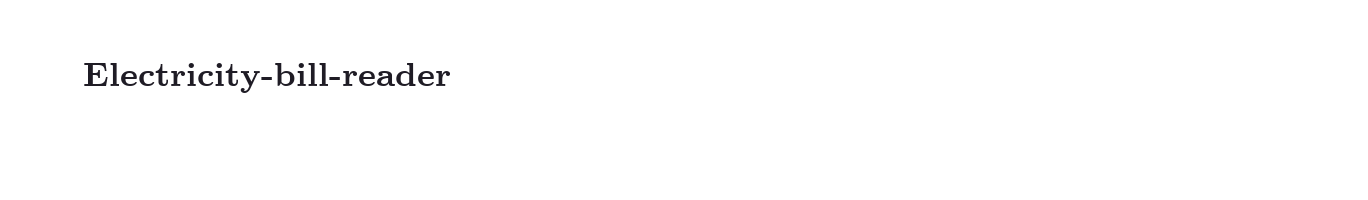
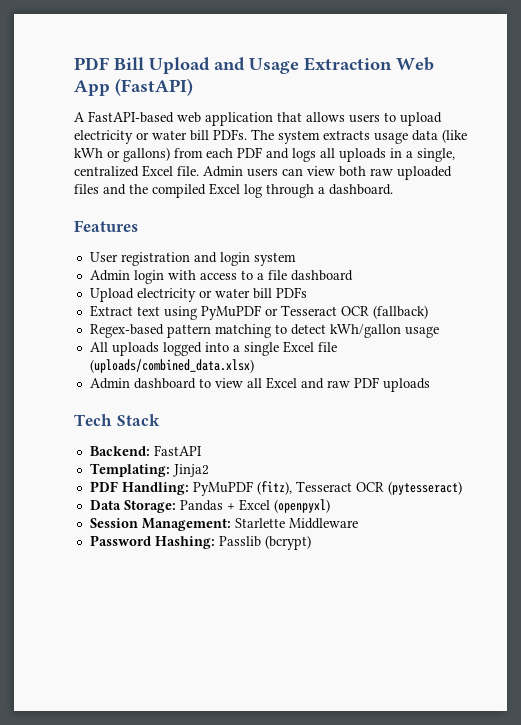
- Electricity-bill-reader
+ PDF Bill Upload and Usage Extraction Web App (FastAPI)
+ A FastAPI-based web application that allows users to upload electricity or water bill PDFs. The system extracts usage data (like kWh or gallons) from each PDF and logs all uploads in a single, centralized Excel file. Admin users can view both raw uploaded files and the compiled Excel log through a dashboard.
+ Features
+ User registration and login system
+ Admin login with access to a file dashboard
+ Upload electricity or water bill PDFs
+ Extract text using PyMuPDF or Tesseract OCR (fallback)
+ Regex-based pattern matching to detect kWh/gallon usage
+ All uploads logged into a single Excel file (uploads/combined_data.xlsx)
+ Admin dashboard to view all Excel and raw PDF uploads
+ Tech Stack
+ Backend: FastAPI
+ Templating: Jinja2
+ PDF Handling: PyMuPDF (fitz), Tesseract OCR (pytesseract)
+ Data Storage: Pandas + Excel (openpyxl)
+ Session Management: Starlette Middleware
+ Password Hashing: Passlib (bcrypt)

